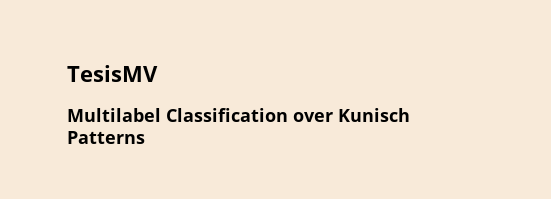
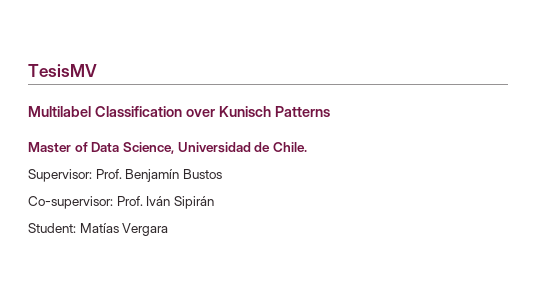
+ Master of Data Science, Universidad de Chile.
+ Supervisor: Prof. Benjamín Bustos
+ Co-supervisor: Prof. Iván Sipirán
+ Student: Matías Vergara

